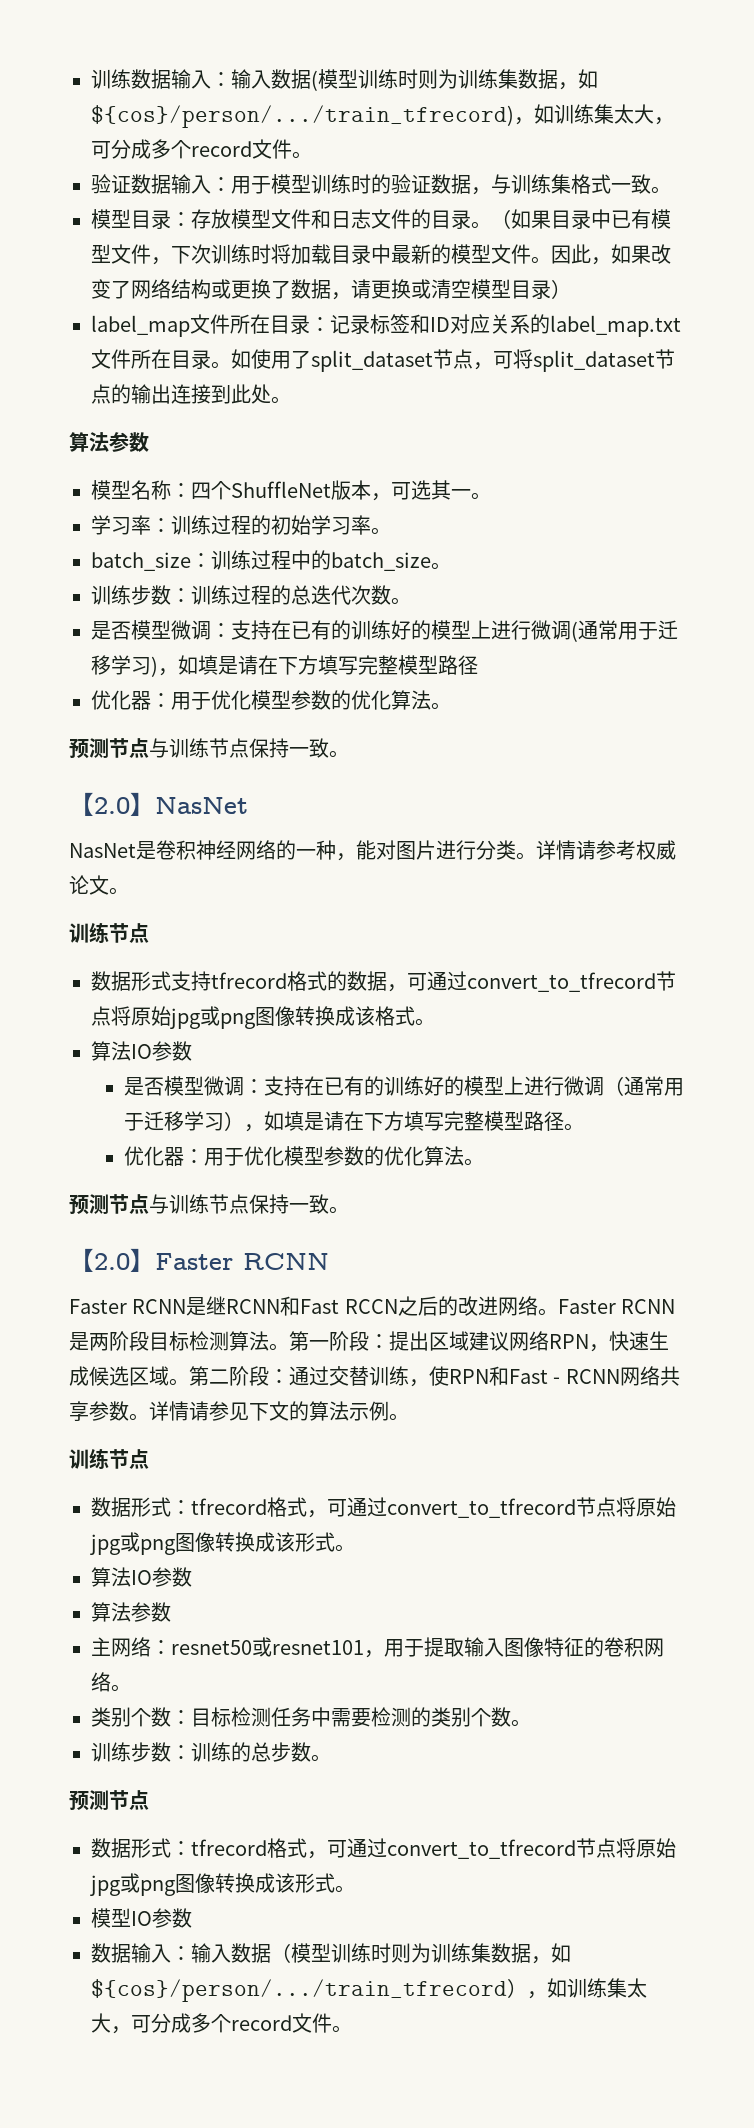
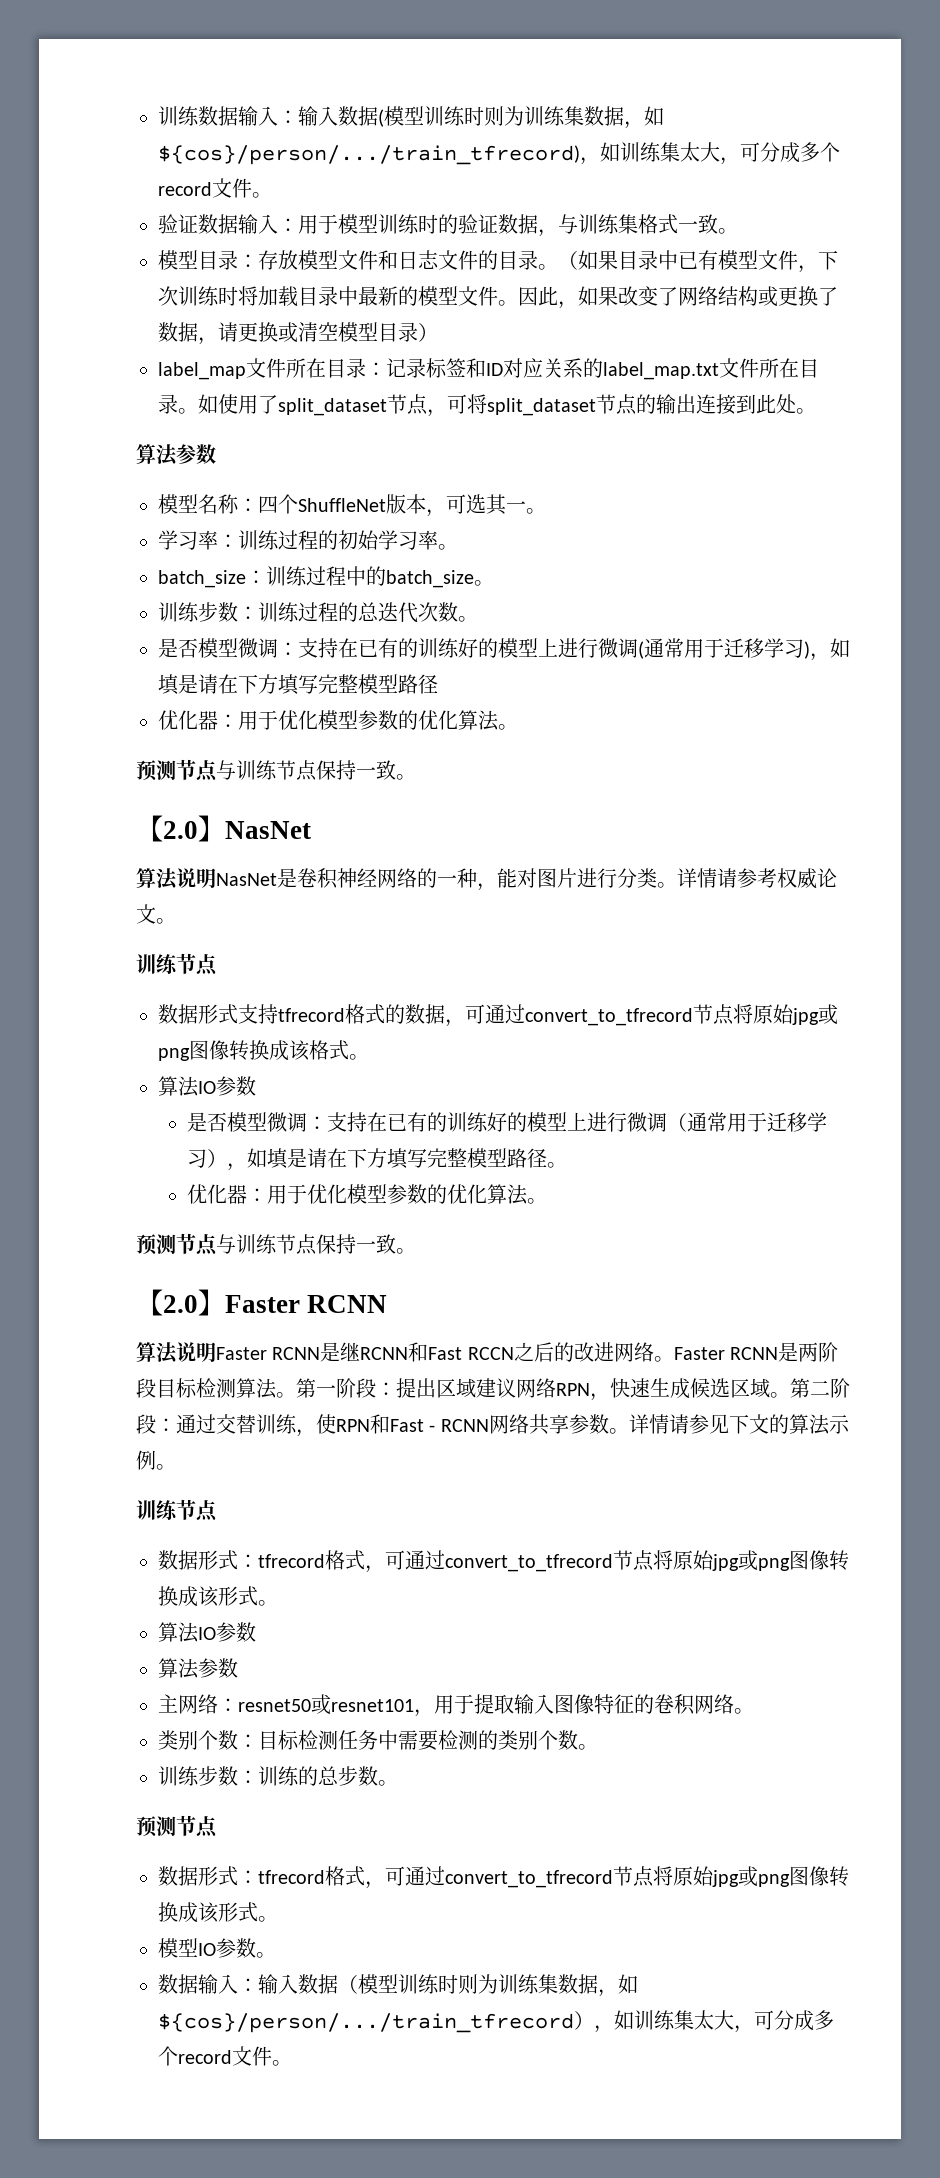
- NasNet是卷积神经网络的一种，能对图片进行分类。
+ 算法说明NasNet是卷积神经网络的一种，能对图片进行分类。
- Faster RCNN是继RCNN和Fast RCCN之后的改进网络。
+ 算法说明Faster RCNN是继RCNN和Fast RCCN之后的改进网络。
- 模型IO参数
+ 模型IO参数。

